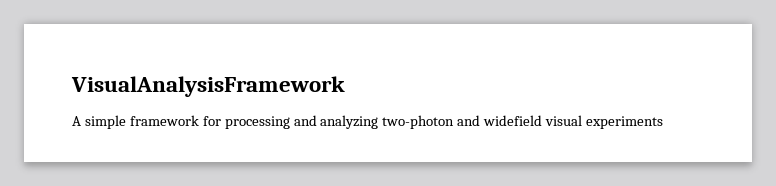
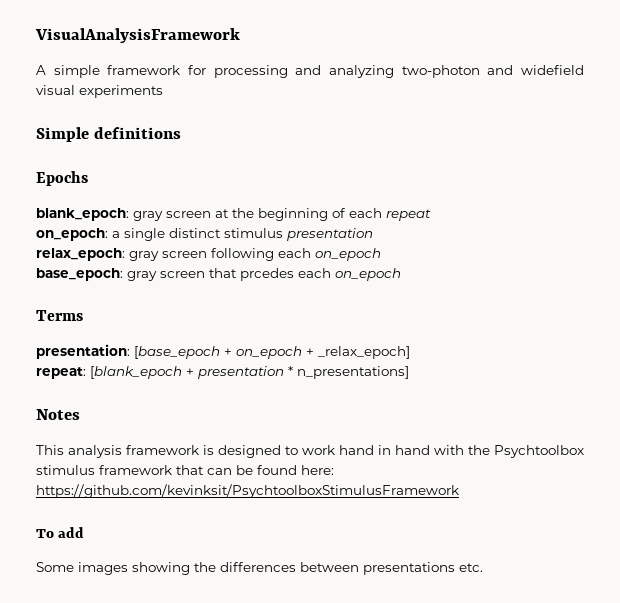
+ Simple definitions
+ Epochs
+ blank_epoch: gray screen at the beginning of each repeat
+ on_epoch: a single distinct stimulus presentation
+ relax_epoch: gray screen following each on_epoch
+ base_epoch: gray screen that prcedes each on_epoch
+ Terms
+ presentation: [base_epoch + on_epoch + _relax_epoch]
+ repeat: [blank_epoch + presentation * n_presentations]
+ Notes
+ This analysis framework is designed to work hand in hand with the Psychtoolbox stimulus framework that can be found here: https://github.com/kevinksit/PsychtoolboxStimulusFramework
+ To add
+ Some images showing the differences between presentations etc.

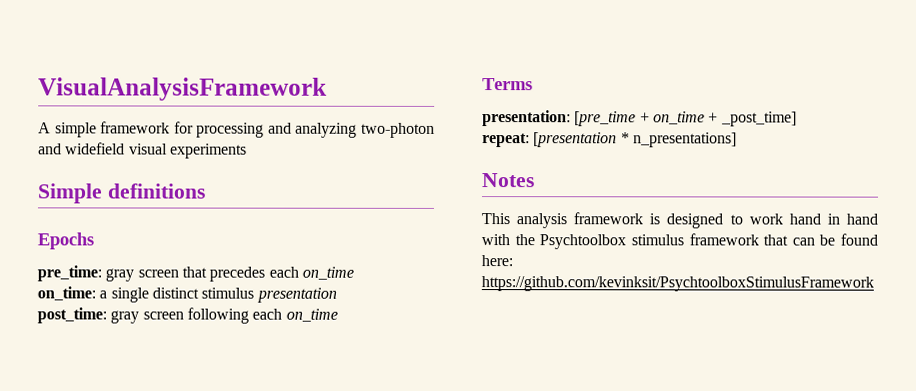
- blank_epoch: gray screen at the beginning of each repeat
- on_epoch: a single distinct stimulus presentation
+ pre_time: gray screen that precedes each on_time
+ on_time: a single distinct stimulus presentation
- relax_epoch: gray screen following each on_epoch
- base_epoch: gray screen that prcedes each on_epoch
+ post_time: gray screen following each on_time
  Terms
- presentation: [base_epoch + on_epoch + _relax_epoch]
- repeat: [blank_epoch + presentation * n_presentations]
+ presentation: [pre_time + on_time + _post_time]
+ repeat: [presentation * n_presentations]
- To add
- Some images showing the differences between presentations etc.

